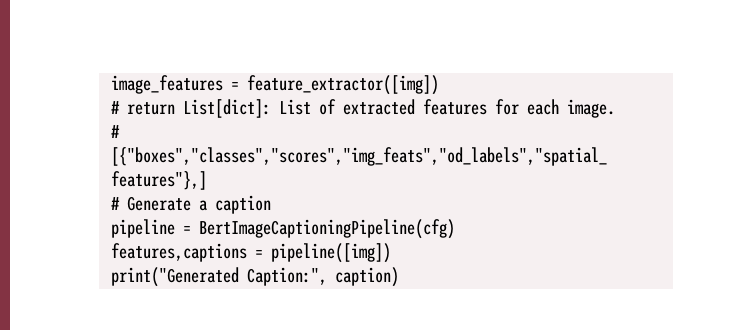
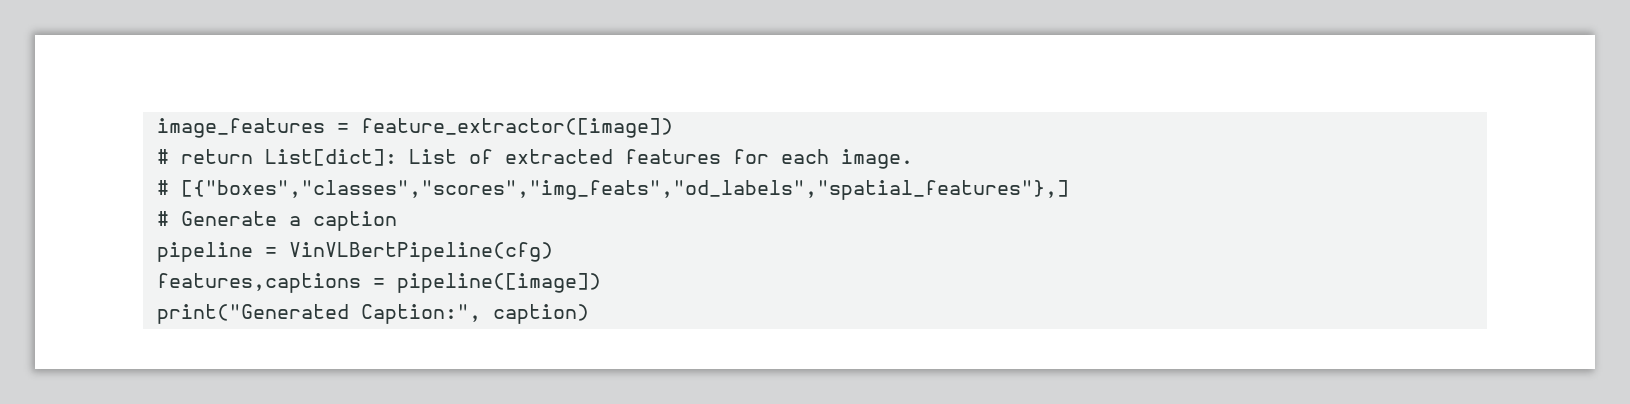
- image_features = feature_extractor([img])
+ image_features = feature_extractor([image])
- pipeline = BertImageCaptioningPipeline(cfg)
+ pipeline = VinVLBertPipeline(cfg)
- features,captions = pipeline([img])
+ features,captions = pipeline([image])

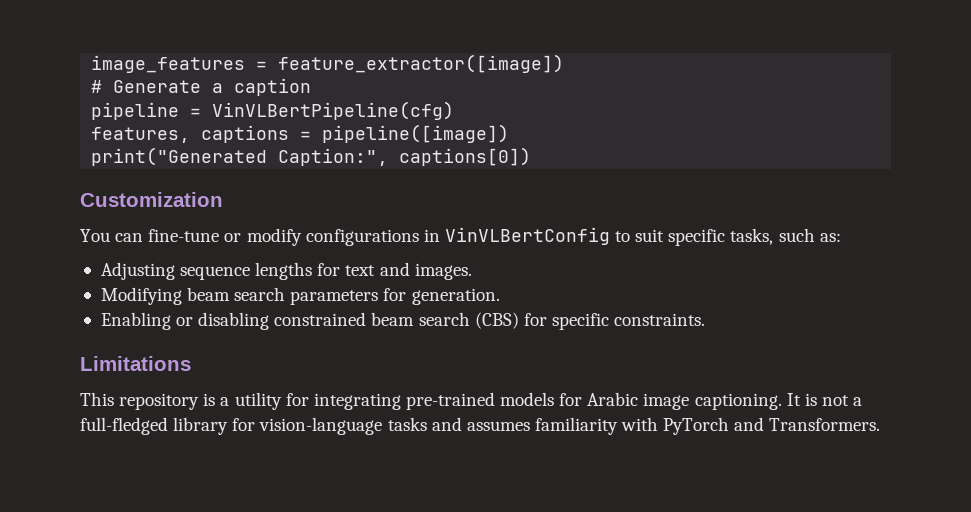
- # return List[dict]: List of extracted features for each image.
- # [{"boxes","classes","scores","img_feats","od_labels","spatial_features"},]
- features,captions = pipeline([image])
+ features, captions = pipeline([image])
- print("Generated Caption:", caption)
+ print("Generated Caption:", captions[0])
+ Customization
+ You can fine-tune or modify configurations in VinVLBertConfig to suit specific tasks, such as:
+ Adjusting sequence lengths for text and images.
+ Modifying beam search parameters for generation.
+ Enabling or disabling constrained beam search (CBS) for specific constraints.
+ Limitations
+ This repository is a utility for integrating pre-trained models for Arabic image captioning. It is not a full-fledged library for vision-language tasks and assumes familiarity with PyTorch and Transformers.

